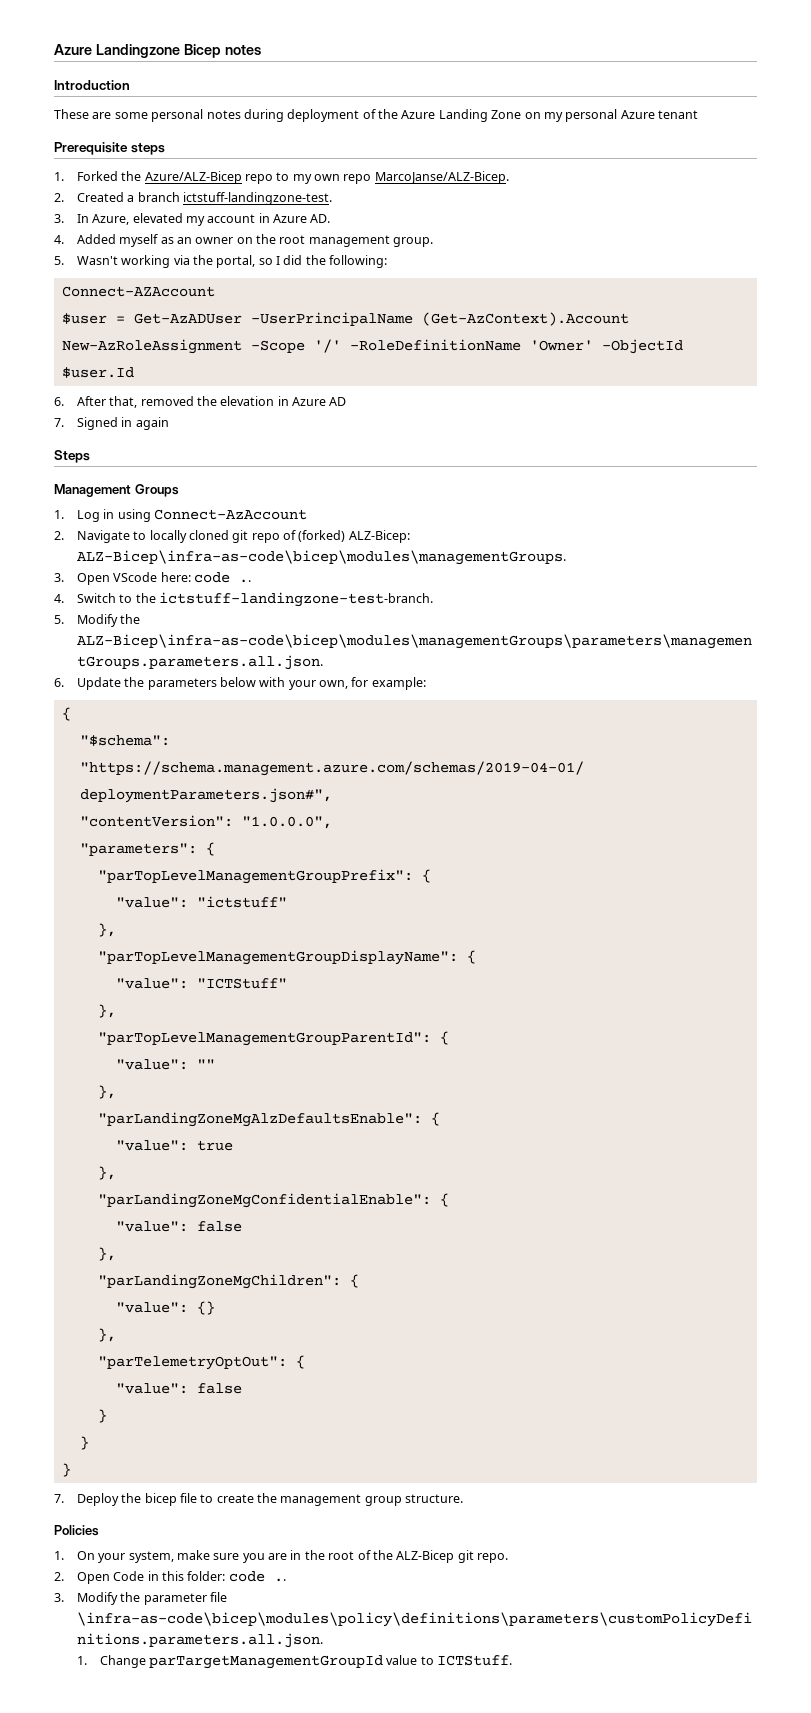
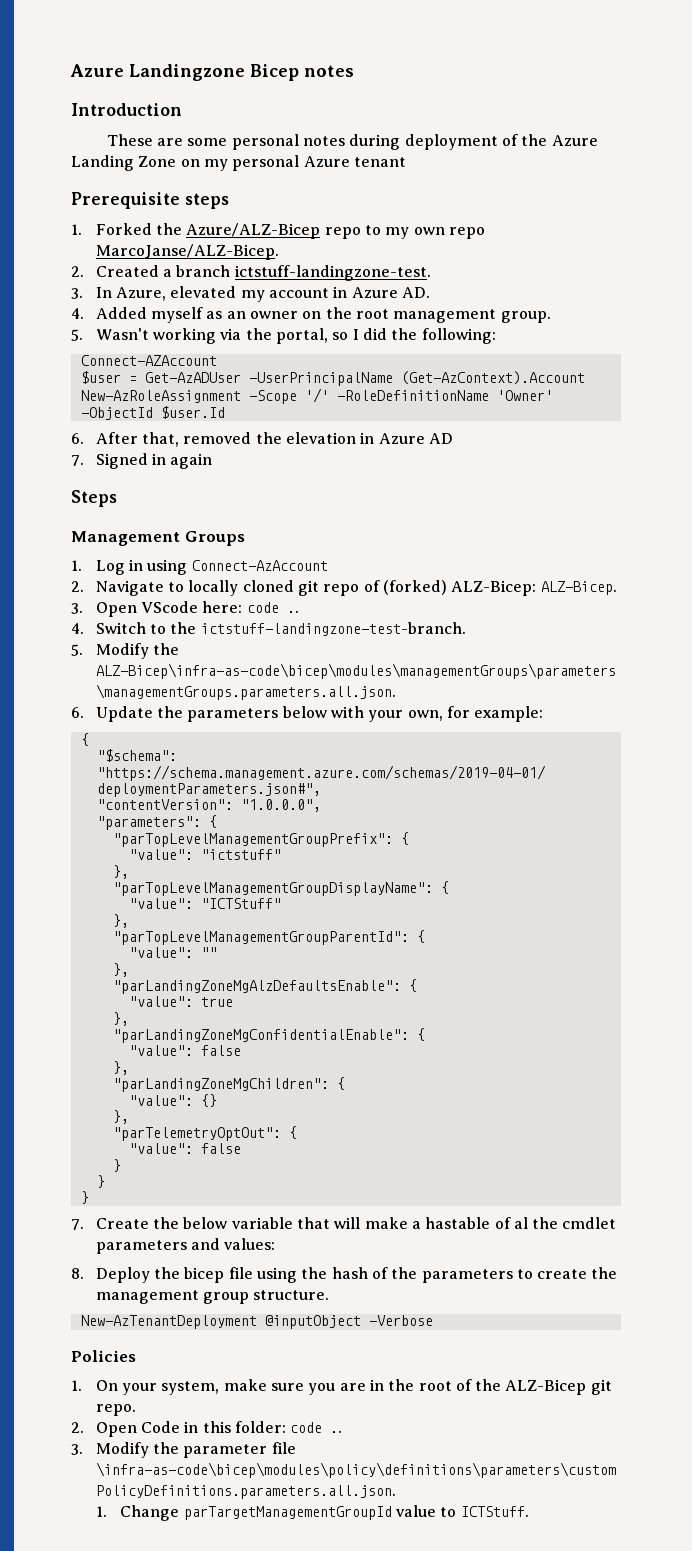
- 2. Navigate to locally cloned git repo of (forked) ALZ-Bicep: ALZ-Bicep\infra-as-code\bicep\modules\managementGroups.
+ 2. Navigate to locally cloned git repo of (forked) ALZ-Bicep: ALZ-Bicep.
- 7. Deploy the bicep file to create the management group structure.
+ 7. Create the below variable that will make a hastable of al the cmdlet parameters and values:
+ 8. Deploy the bicep file using the hash of the parameters to create the management group structure.
+ New-AzTenantDeployment @inputObject -Verbose

